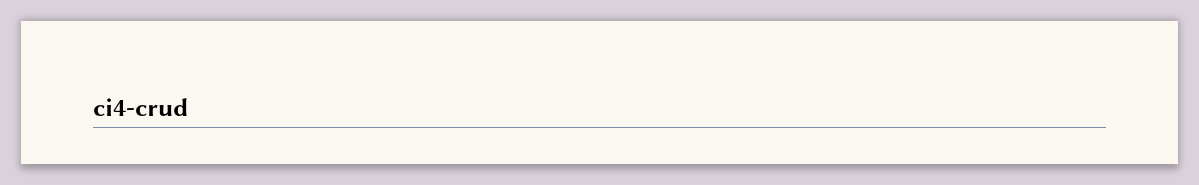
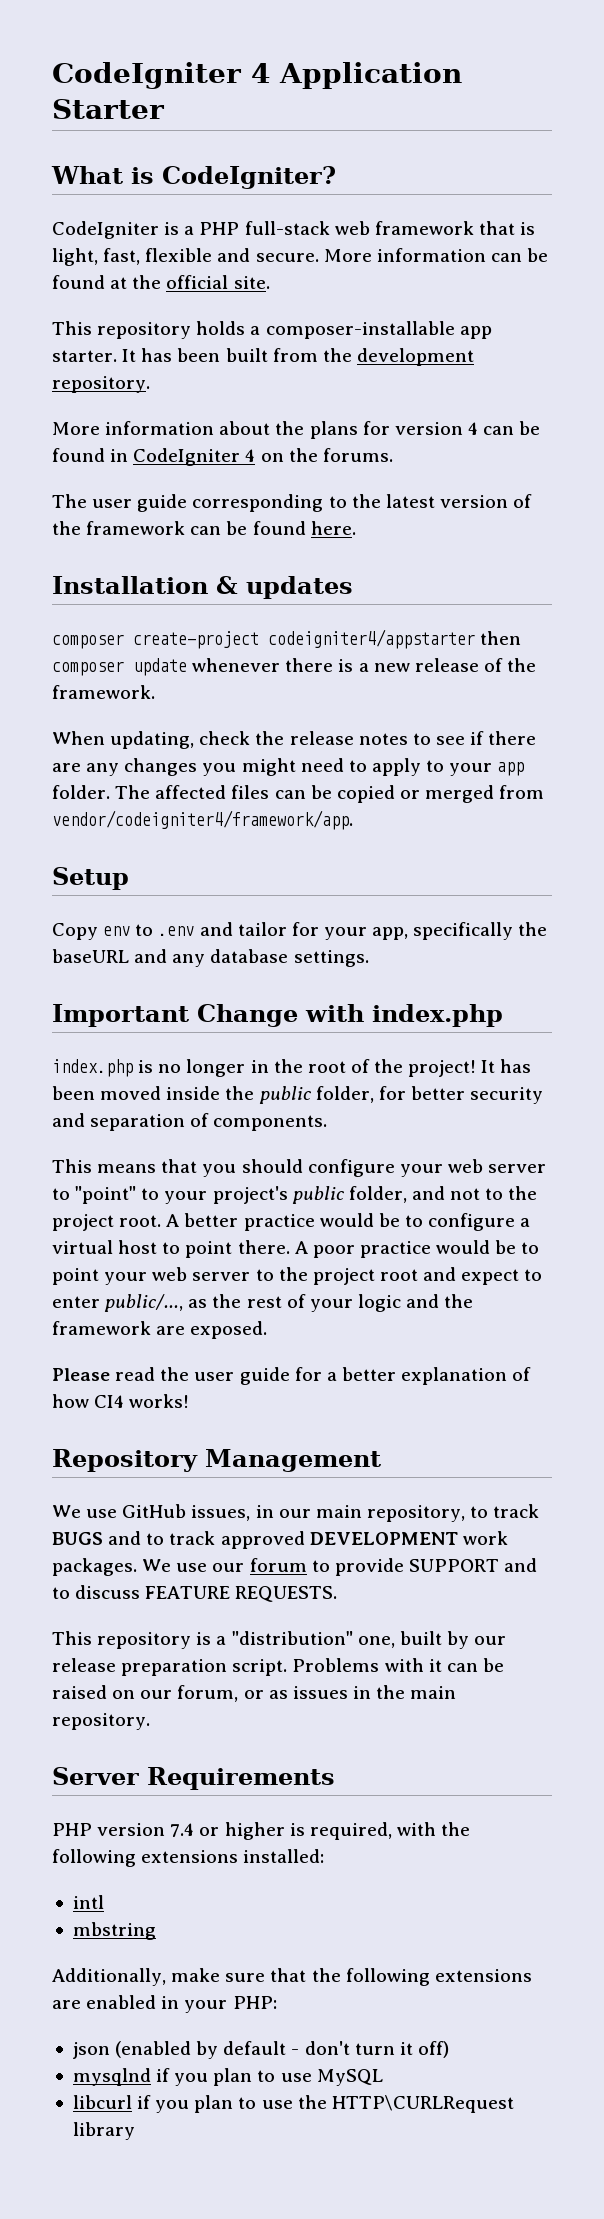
- ci4-crud
+ CodeIgniter 4 Application Starter
+ What is CodeIgniter?
+ CodeIgniter is a PHP full-stack web framework that is light, fast, flexible and secure. More information can be found at the official site.
+ This repository holds a composer-installable app starter. It has been built from the development repository.
+ More information about the plans for version 4 can be found in CodeIgniter 4 on the forums.
+ The user guide corresponding to the latest version of the framework can be found here.
+ Installation & updates
+ composer create-project codeigniter4/appstarter then composer update whenever there is a new release of the framework.
+ When updating, check the release notes to see if there are any changes you might need to apply to your app folder. The affected files can be copied or merged from vendor/codeigniter4/framework/app.
+ Setup
+ Copy env to .env and tailor for your app, specifically the baseURL and any database settings.
+ Important Change with index.php
+ index.php is no longer in the root of the project! It has been moved inside the public folder, for better security and separation of components.
+ This means that you should configure your web server to "point" to your project's public folder, and not to the project root. A better practice would be to configure a virtual host to point there. A poor practice would be to point your web server to the project root and expect to enter public/..., as the rest of your logic and the framework are exposed.
+ Please read the user guide for a better explanation of how CI4 works!
+ Repository Management
+ We use GitHub issues, in our main repository, to track BUGS and to track approved DEVELOPMENT work packages. We use our forum to provide SUPPORT and to discuss FEATURE REQUESTS.
+ This repository is a "distribution" one, built by our release preparation script. Problems with it can be raised on our forum, or as issues in the main repository.
+ Server Requirements
+ PHP version 7.4 or higher is required, with the following extensions installed:
+ intl
+ mbstring
+ Additionally, make sure that the following extensions are enabled in your PHP:
+ json (enabled by default - don't turn it off)
+ mysqlnd if you plan to use MySQL
+ libcurl if you plan to use the HTTP\CURLRequest library

